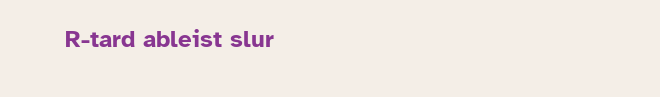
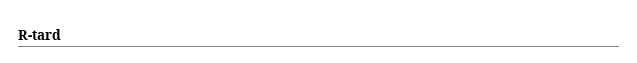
- R-tard ableist slur
+ R-tard

